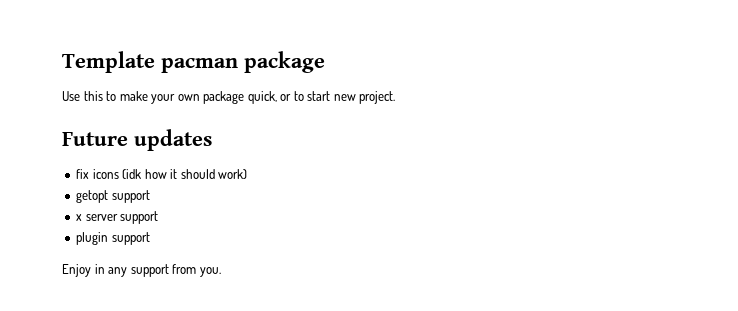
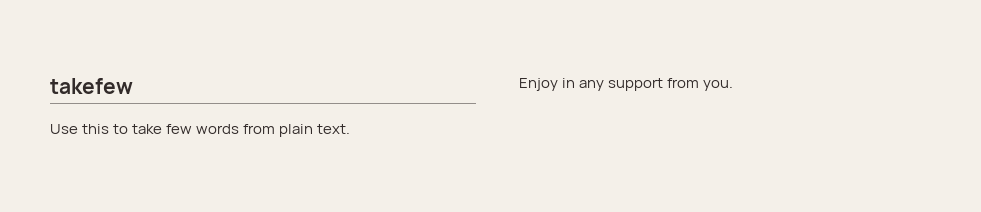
- Template pacman package
+ takefew
- Use this to make your own package quick, or to start new project.
- Future updates
- fix icons (idk how it should work)
- getopt support
- x server support
- plugin support
+ Use this to take few words from plain text.

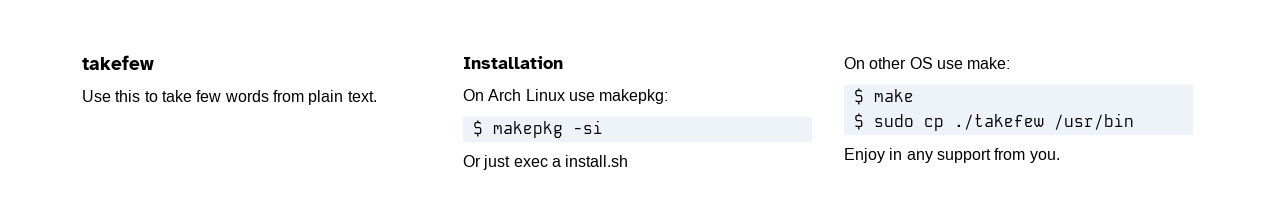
+ Installation
+ On Arch Linux use makepkg:
+ $ makepkg -si
+ Or just exec a install.sh
+ On other OS use make:
+ $ make
+ $ sudo cp ./takefew /usr/bin

